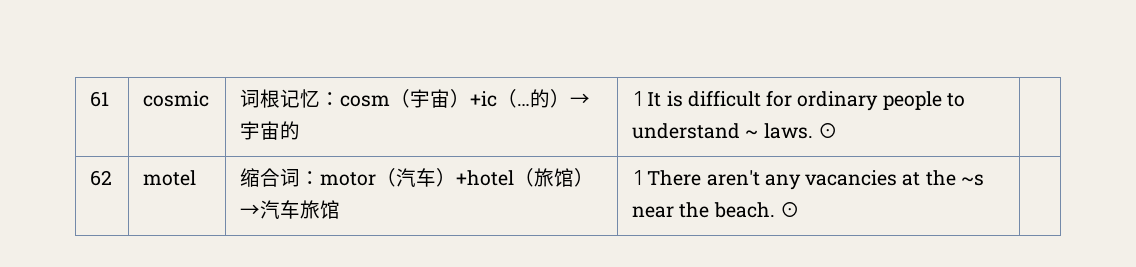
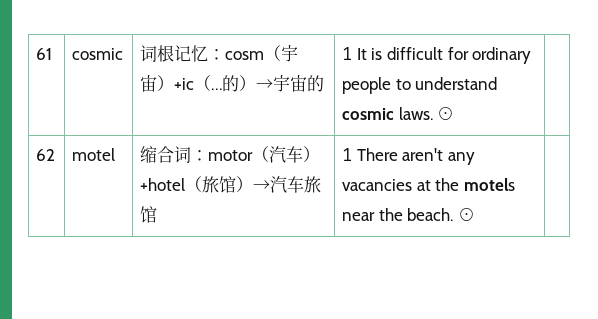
- 61 | cosmic | 词根记忆：cosm（宇宙）+ic（…的）→宇宙的 | 1 It is difficult for ordinary people to understand ~ laws. ⊙ |
+ 61 | cosmic | 词根记忆：cosm（宇宙）+ic（…的）→宇宙的 | 1 It is difficult for ordinary people to understand cosmic laws. ⊙ |
- 62 | motel | 缩合词：motor（汽车）+hotel（旅馆）→汽车旅馆 | 1 There aren't any vacancies at the ~s near the beach. ⊙ |
+ 62 | motel | 缩合词：motor（汽车）+hotel（旅馆）→汽车旅馆 | 1 There aren't any vacancies at the motels near the beach. ⊙ |

